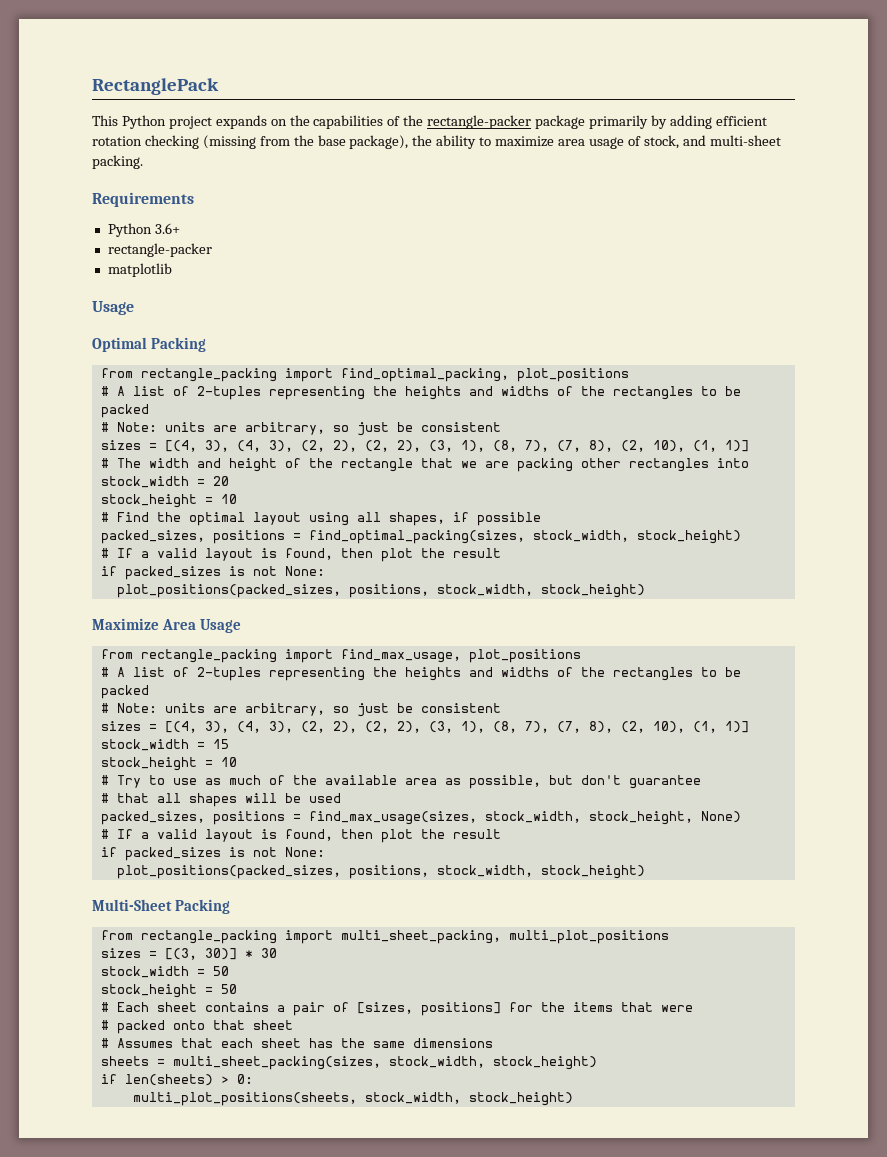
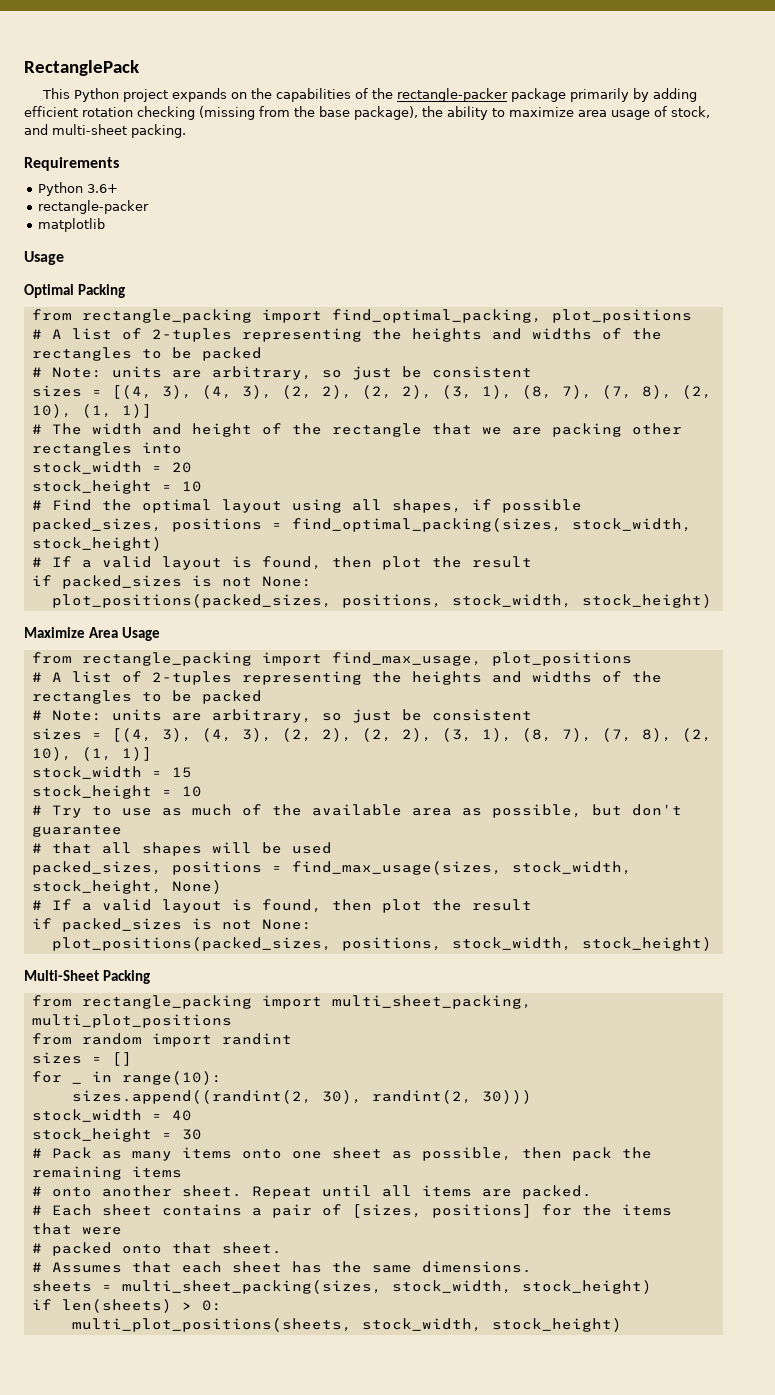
- sizes = [(3, 30)] * 30
- stock_width = 50
- stock_height = 50
+ from random import randint
+ sizes = []
+ for _ in range(10):
+ sizes.append((randint(2, 30), randint(2, 30)))
+ stock_width = 40
+ stock_height = 30
+ # Pack as many items onto one sheet as possible, then pack the remaining items
+ # onto another sheet. Repeat until all items are packed.
- # packed onto that sheet
+ # packed onto that sheet.
- # Assumes that each sheet has the same dimensions
+ # Assumes that each sheet has the same dimensions.

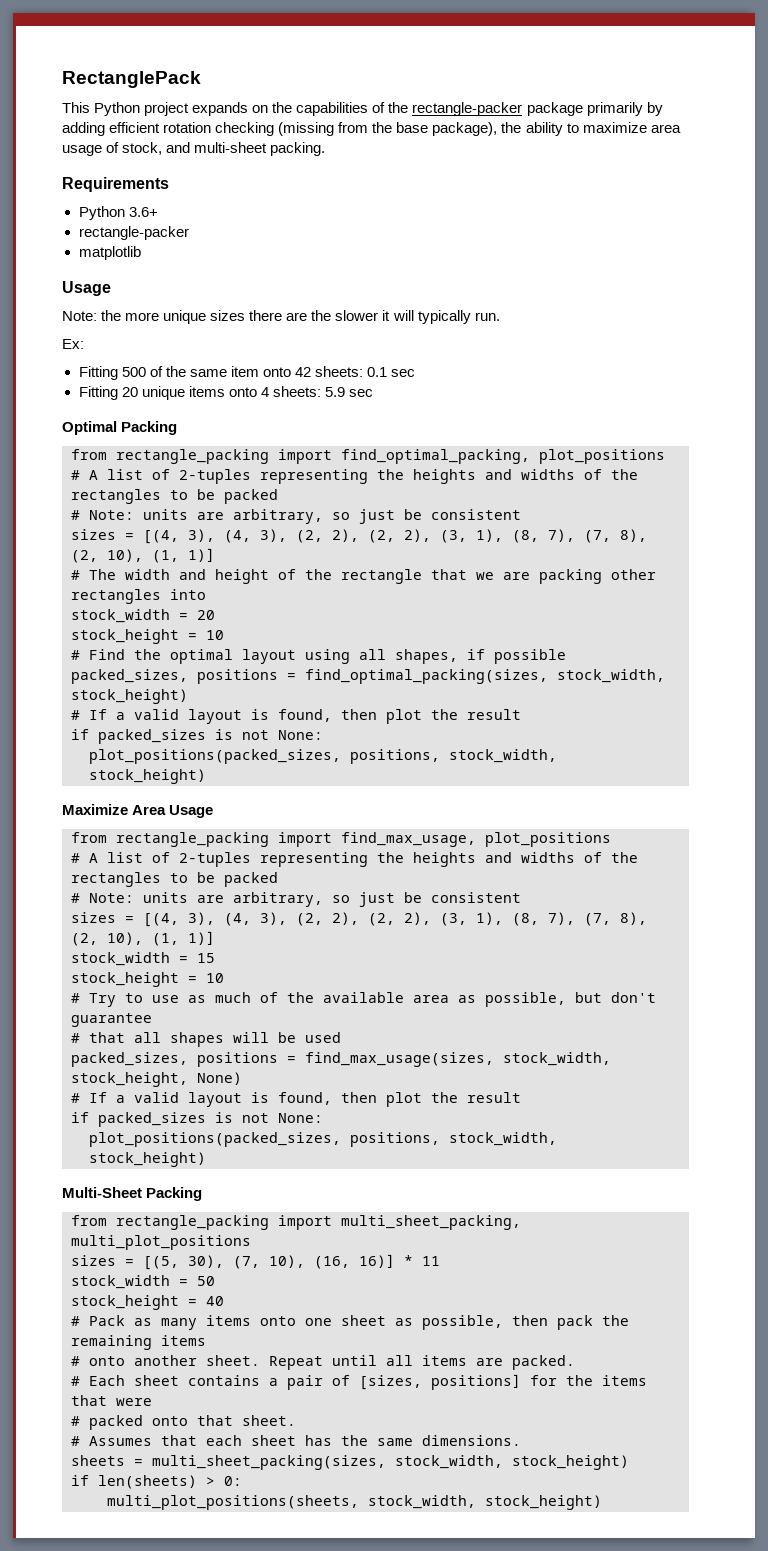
+ Note: the more unique sizes there are the slower it will typically run.
+ Ex:
+ Fitting 500 of the same item onto 42 sheets: 0.1 sec
+ Fitting 20 unique items onto 4 sheets: 5.9 sec
- from random import randint
- sizes = []
- for _ in range(10):
- sizes.append((randint(2, 30), randint(2, 30)))
- stock_width = 40
- stock_height = 30
+ sizes = [(5, 30), (7, 10), (16, 16)] * 11
+ stock_width = 50
+ stock_height = 40

